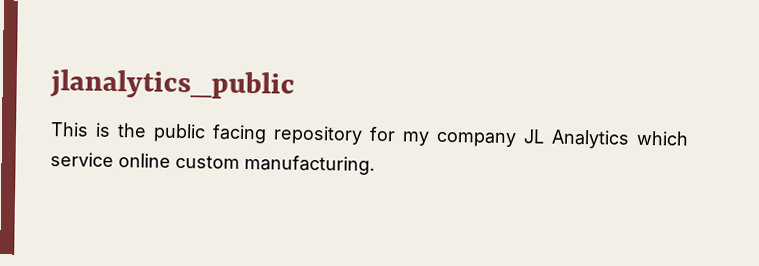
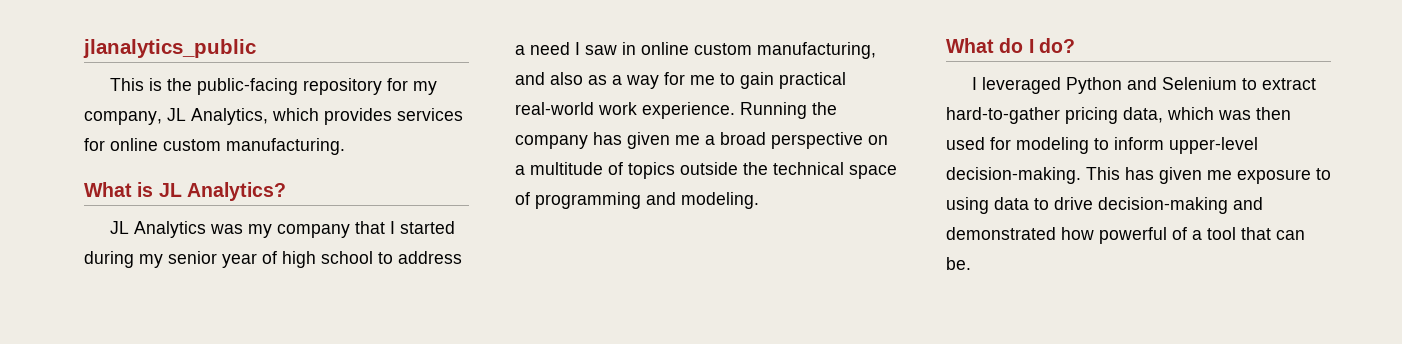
- This is the public facing repository for my company JL Analytics which service online custom manufacturing.
+ This is the public-facing repository for my company, JL Analytics, which provides services for online custom manufacturing.
+ What is JL Analytics?
+ JL Analytics was my company that I started during my senior year of high school to address a need I saw in online custom manufacturing, and also as a way for me to gain practical real-world work experience. Running the company has given me a broad perspective on a multitude of topics outside the technical space of programming and modeling.
+ What do I do?
+ I leveraged Python and Selenium to extract hard-to-gather pricing data, which was then used for modeling to inform upper-level decision-making. This has given me exposure to using data to drive decision-making and demonstrated how powerful of a tool that can be.

